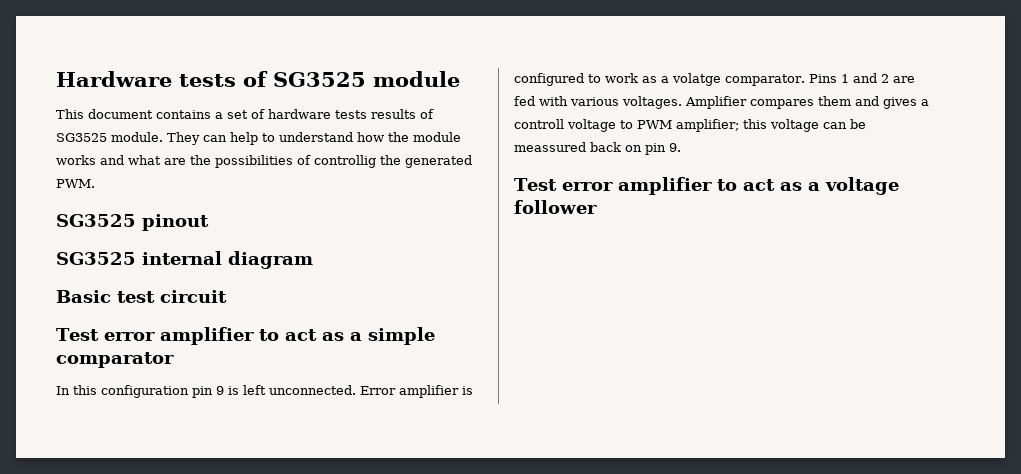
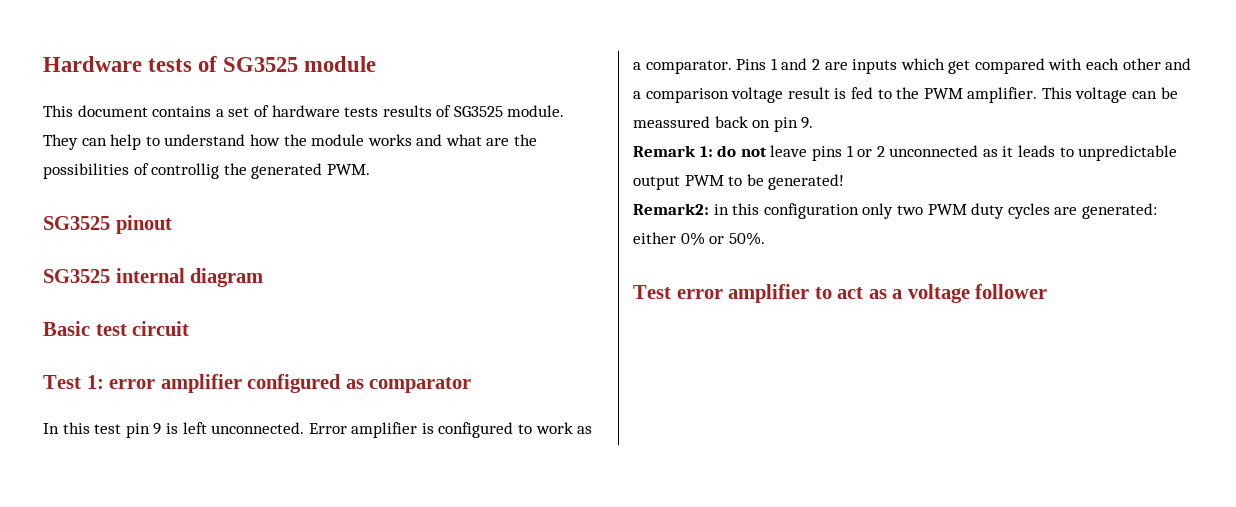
- Test error amplifier to act as a simple comparator
+ Test 1: error amplifier configured as comparator
- In this configuration pin 9 is left unconnected.
+ In this test pin 9 is left unconnected.
- Error amplifier is configured to work as a volatge comparator.
+ Error amplifier is configured to work as a comparator.
- Pins 1 and 2 are fed with various voltages. Amplifier compares them and gives a controll voltage to PWM amplifier; this voltage can be meassured back on pin 9.
+ Pins 1 and 2 are inputs which get compared with each other and a comparison voltage result is fed to the PWM amplifier. This voltage can be meassured back on pin 9.
+ Remark 1: do not leave pins 1 or 2 unconnected as it leads to unpredictable output PWM to be generated!
+ Remark2: in this configuration only two PWM duty cycles are generated: either 0% or 50%.

